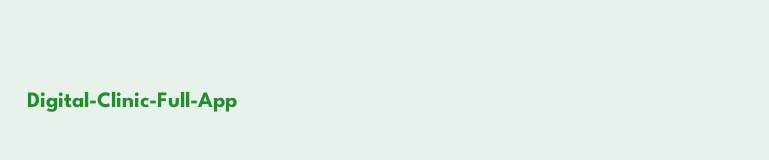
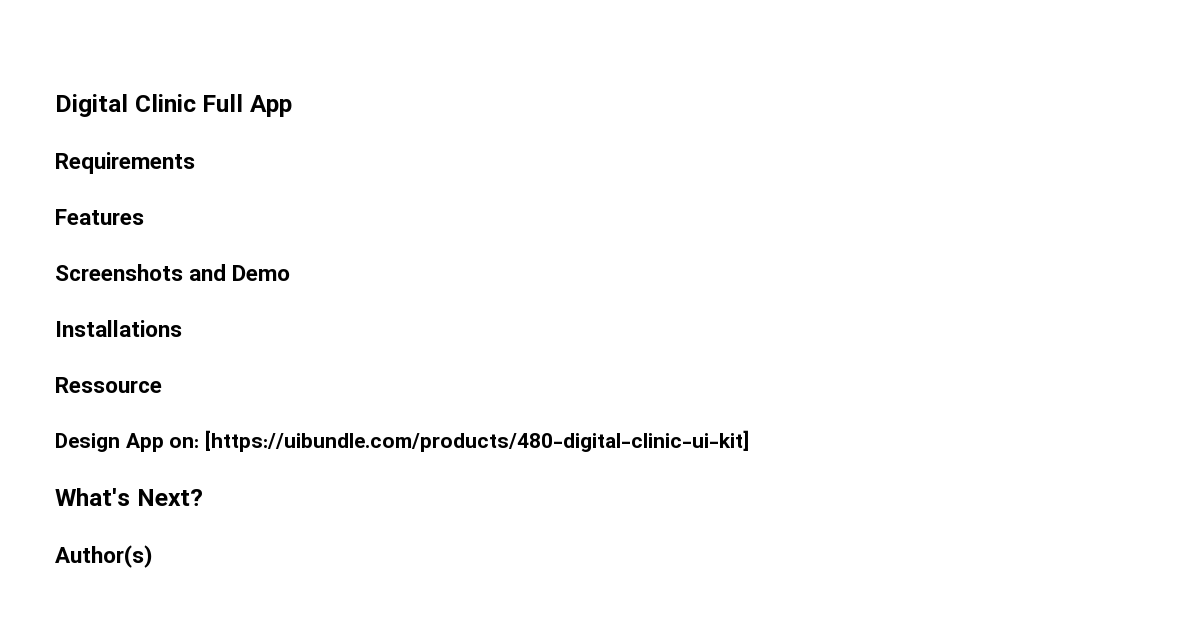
- Digital-Clinic-Full-App
+ Digital Clinic Full App
+ Requirements
+ Features
+ Screenshots and Demo
+ Installations
+ Ressource
+ Design App on: [https://uibundle.com/products/480-digital-clinic-ui-kit]
+ What's Next?
+ Author(s)

